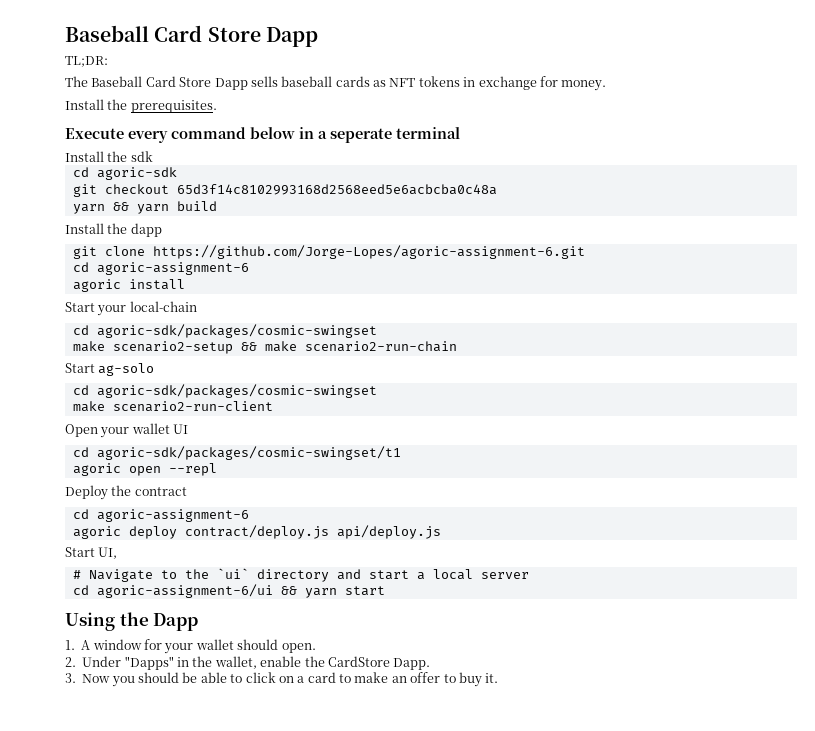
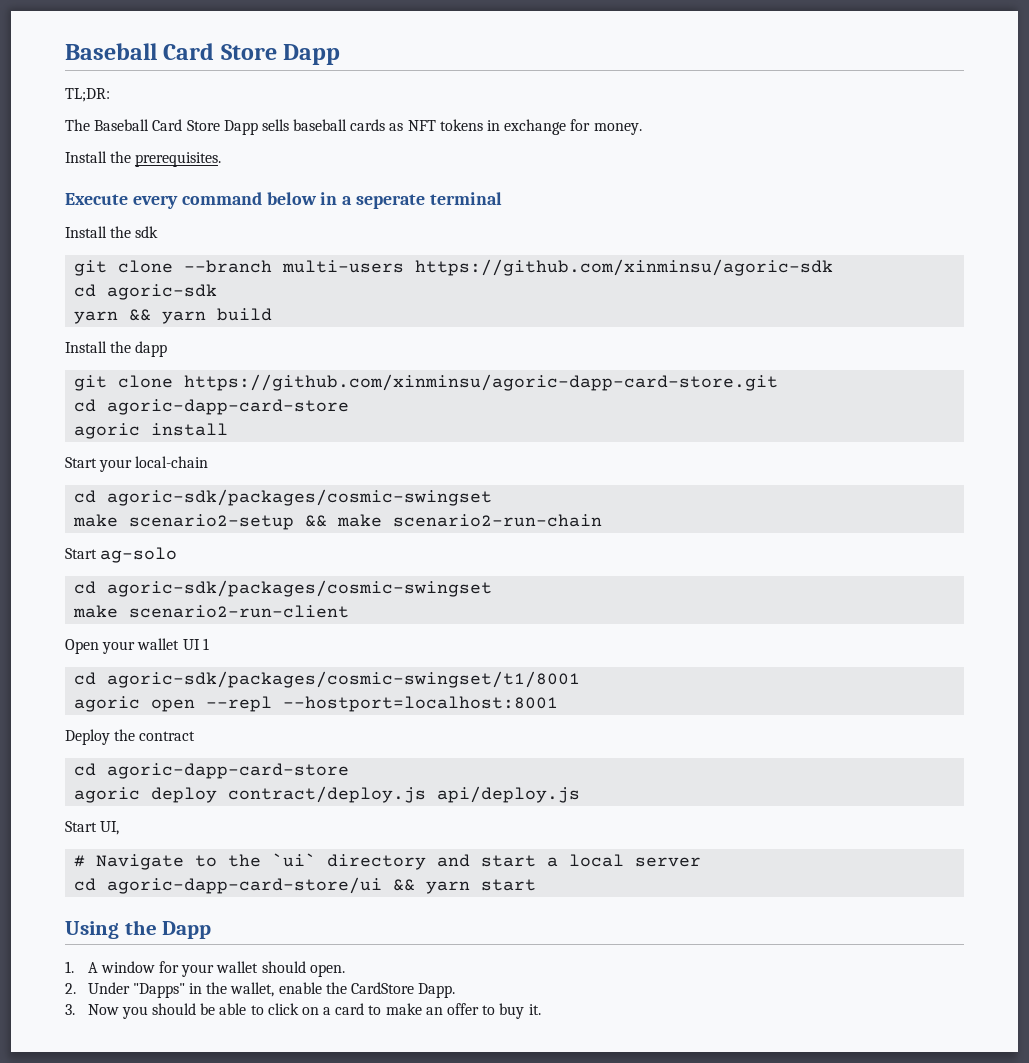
+ git clone --branch multi-users https://github.com/xinminsu/agoric-sdk
- git checkout 65d3f14c8102993168d2568eed5e6acbcba0c48a
- git clone https://github.com/Jorge-Lopes/agoric-assignment-6.git
- cd agoric-assignment-6
+ git clone https://github.com/xinminsu/agoric-dapp-card-store.git
+ cd agoric-dapp-card-store
- Open your wallet UI
- cd agoric-sdk/packages/cosmic-swingset/t1
+ Open your wallet UI 1
+ cd agoric-sdk/packages/cosmic-swingset/t1/8001
- agoric open --repl
+ agoric open --repl --hostport=localhost:8001
  Deploy the contract
- cd agoric-assignment-6
+ cd agoric-dapp-card-store
- cd agoric-assignment-6/ui && yarn start
+ cd agoric-dapp-card-store/ui && yarn start

